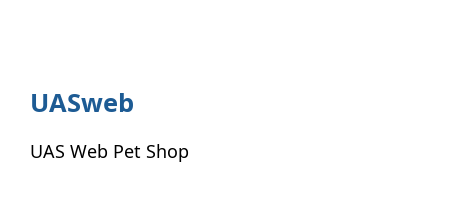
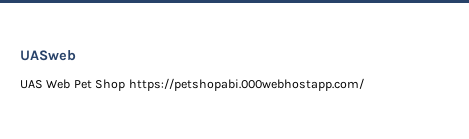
- UAS Web Pet Shop
+ UAS Web Pet Shop https://petshopabi.000webhostapp.com/

